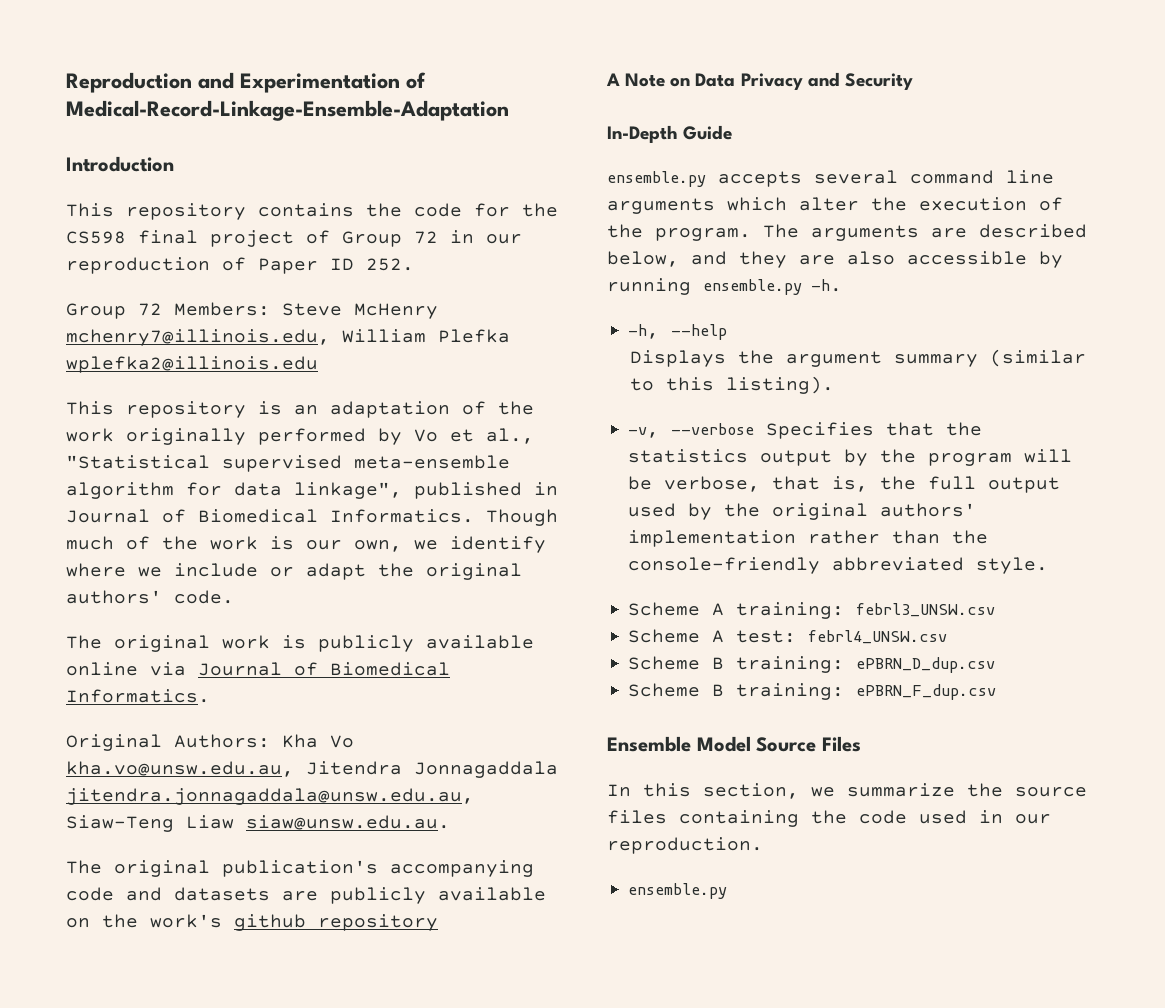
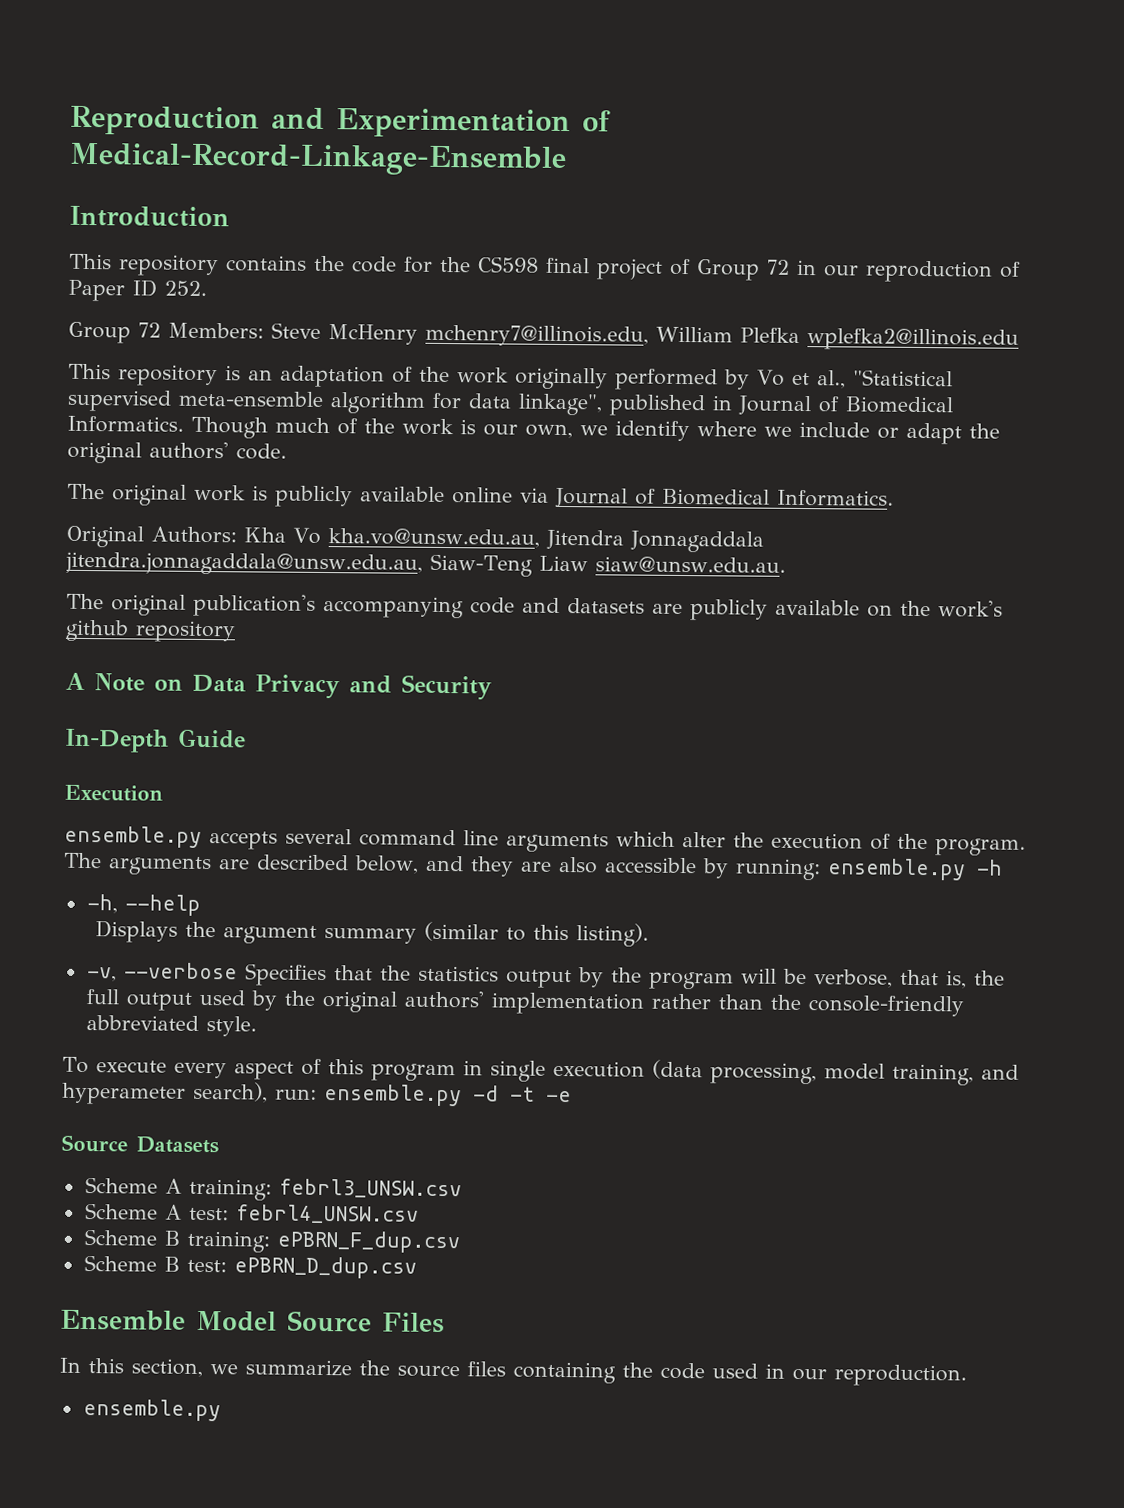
- Reproduction and Experimentation of Medical-Record-Linkage-Ensemble-Adaptation
+ Reproduction and Experimentation of Medical-Record-Linkage-Ensemble
+ Execution
- The arguments are described below, and they are also accessible by running ensemble.py -h.
+ The arguments are described below, and they are also accessible by running: ensemble.py -h
+ To execute every aspect of this program in single execution (data processing, model training, and hyperameter search), run: ensemble.py -d -t -e
+ Source Datasets
- Scheme B training: ePBRN_D_dup.csv
  Scheme B training: ePBRN_F_dup.csv
+ Scheme B test: ePBRN_D_dup.csv

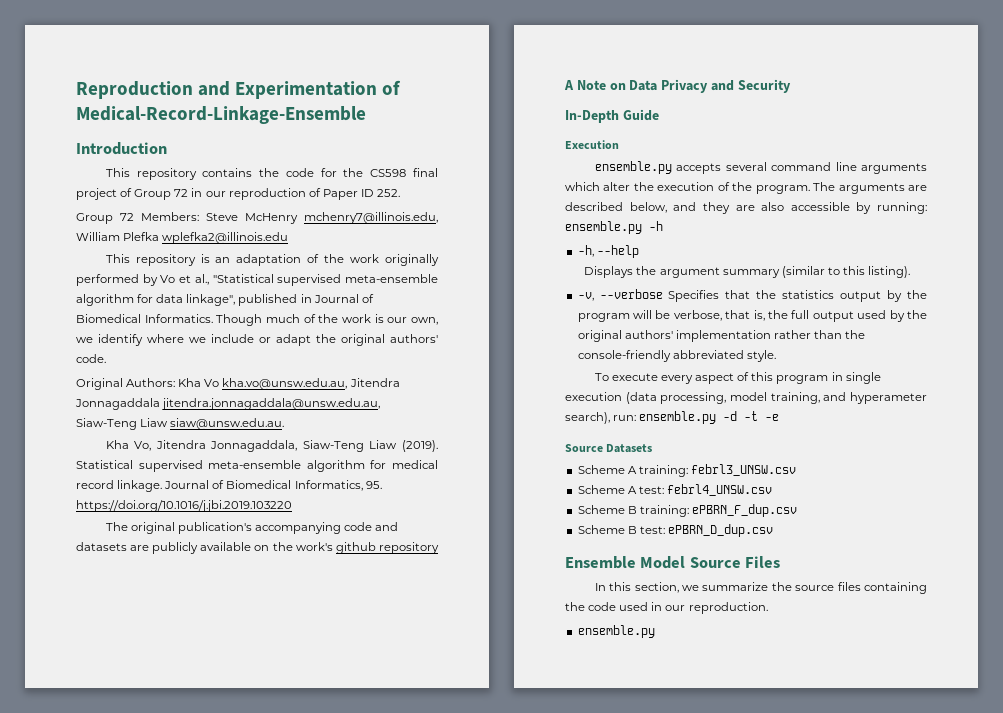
- The original work is publicly available online via Journal of Biomedical Informatics.
+ Kha Vo, Jitendra Jonnagaddala, Siaw-Teng Liaw (2019). Statistical supervised meta-ensemble algorithm for medical record linkage. Journal of Biomedical Informatics, 95. https://doi.org/10.1016/j.jbi.2019.103220

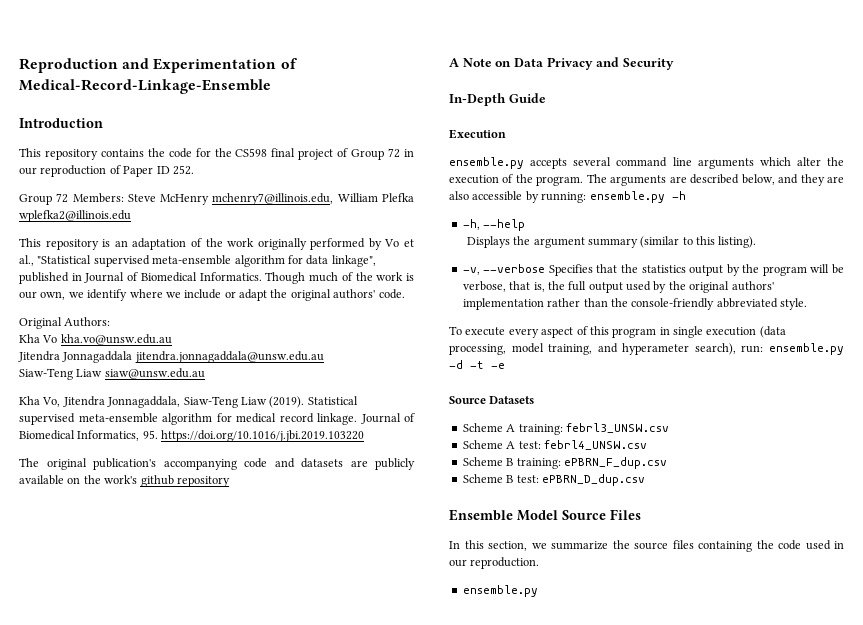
- Original Authors: Kha Vo kha.vo@unsw.edu.au, Jitendra Jonnagaddala jitendra.jonnagaddala@unsw.edu.au, Siaw-Teng Liaw siaw@unsw.edu.au.
+ Original Authors:
+ Kha Vo kha.vo@unsw.edu.au
+ Jitendra Jonnagaddala jitendra.jonnagaddala@unsw.edu.au
+ Siaw-Teng Liaw siaw@unsw.edu.au

